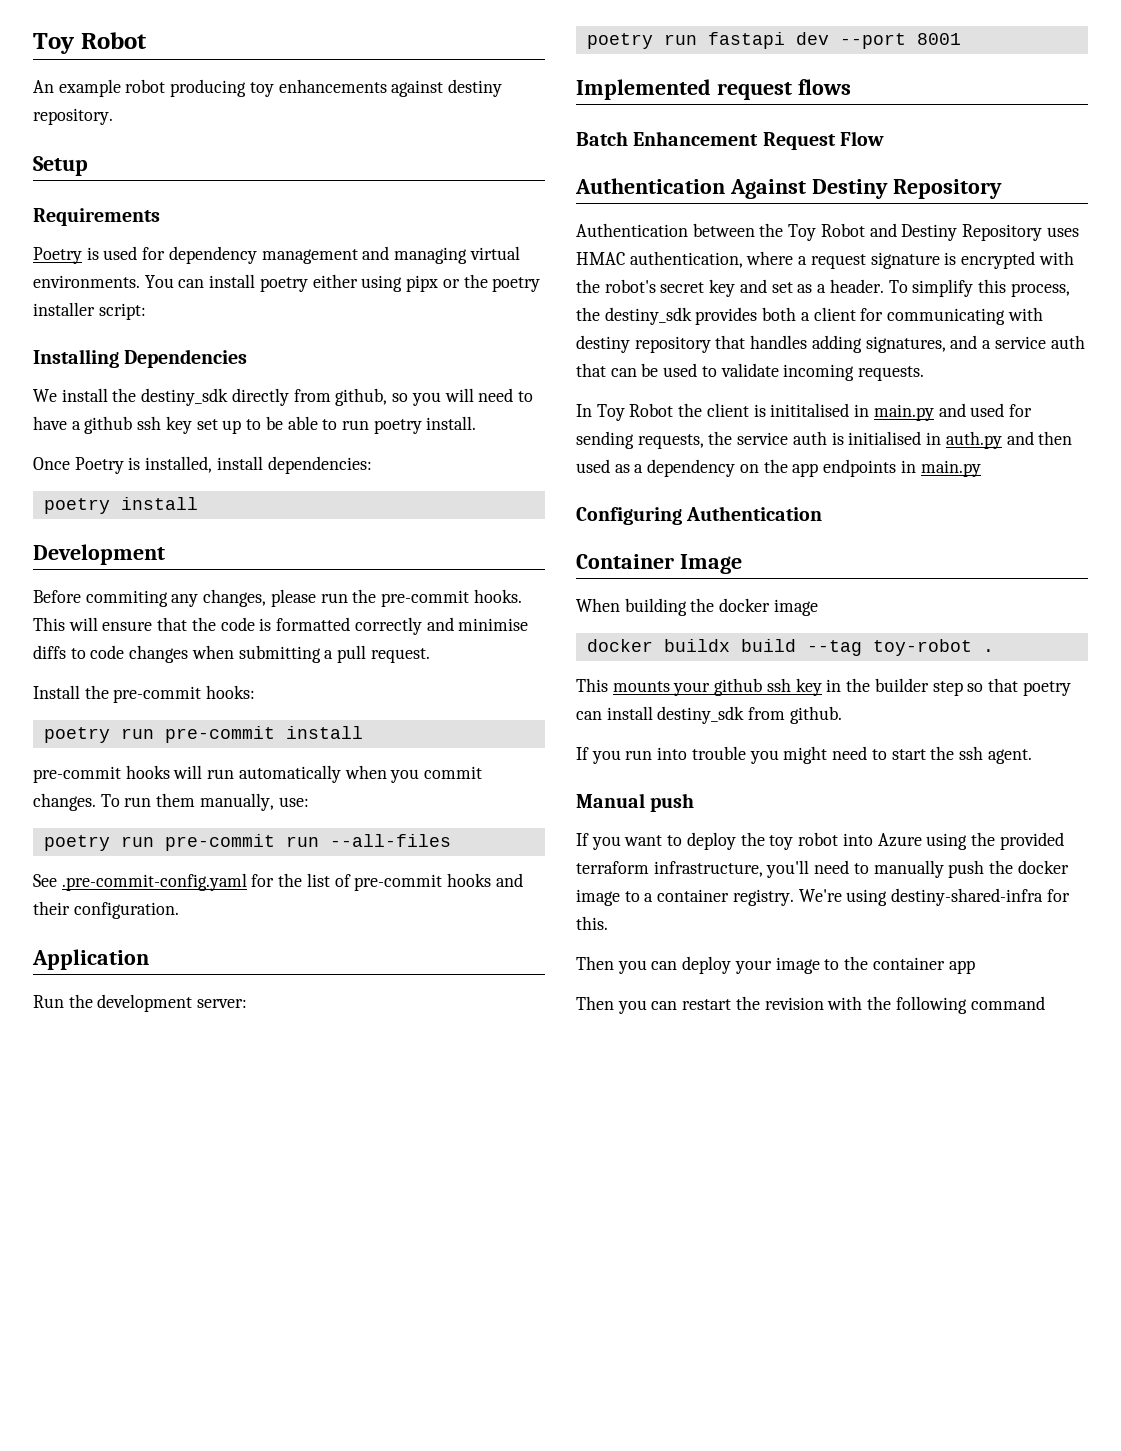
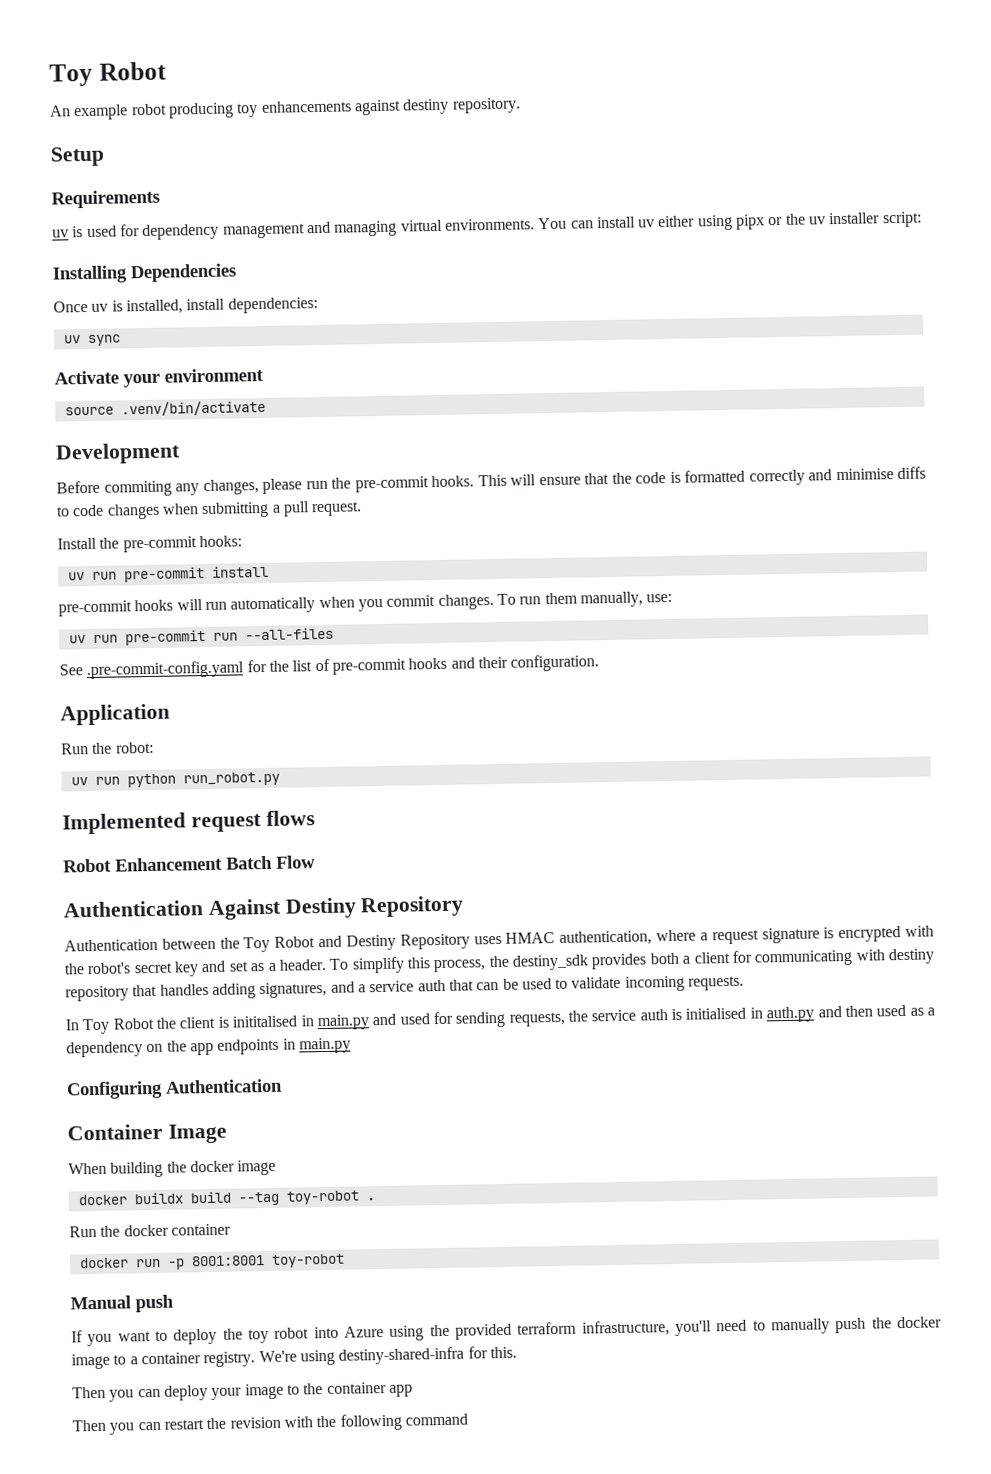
- Poetry is used for dependency management and managing virtual environments.
+ uv is used for dependency management and managing virtual environments.
- You can install poetry either using pipx or the poetry installer script:
+ You can install uv either using pipx or the uv installer script:
- We install the destiny_sdk directly from github, so you will need to have a github ssh key set up to be able to run poetry install.
- Once Poetry is installed, install dependencies:
+ Once uv is installed, install dependencies:
- poetry install
+ uv sync
+ Activate your environment
+ source .venv/bin/activate
- poetry run pre-commit install
+ uv run pre-commit install
- poetry run pre-commit run --all-files
+ uv run pre-commit run --all-files
- Run the development server:
- poetry run fastapi dev --port 8001
+ Run the robot:
+ uv run python run_robot.py
- Batch Enhancement Request Flow
+ Robot Enhancement Batch Flow
- This mounts your github ssh key in the builder step so that poetry can install destiny_sdk from github.
- If you run into trouble you might need to start the ssh agent.
+ Run the docker container
+ docker run -p 8001:8001 toy-robot

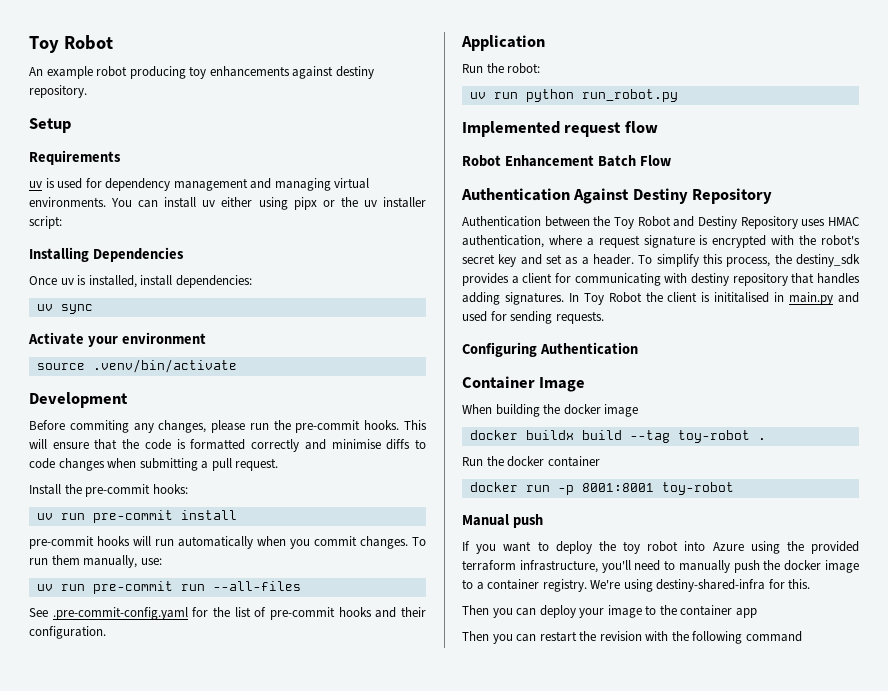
- Implemented request flows
+ Implemented request flow
- To simplify this process, the destiny_sdk provides both a client for communicating with destiny repository that handles adding signatures, and a service auth that can be used to validate incoming requests.
- In Toy Robot the client is inititalised in main.py and used for sending requests, the service auth is initialised in auth.py and then used as a dependency on the app endpoints in main.py
+ To simplify this process, the destiny_sdk provides a client for communicating with destiny repository that handles adding signatures. In Toy Robot the client is inititalised in main.py and used for sending requests.

